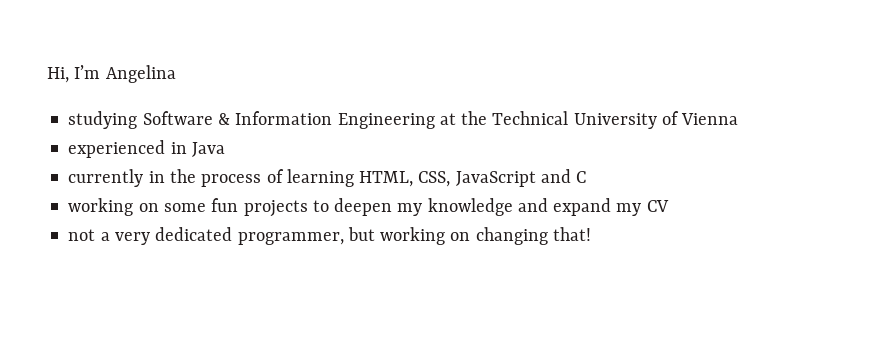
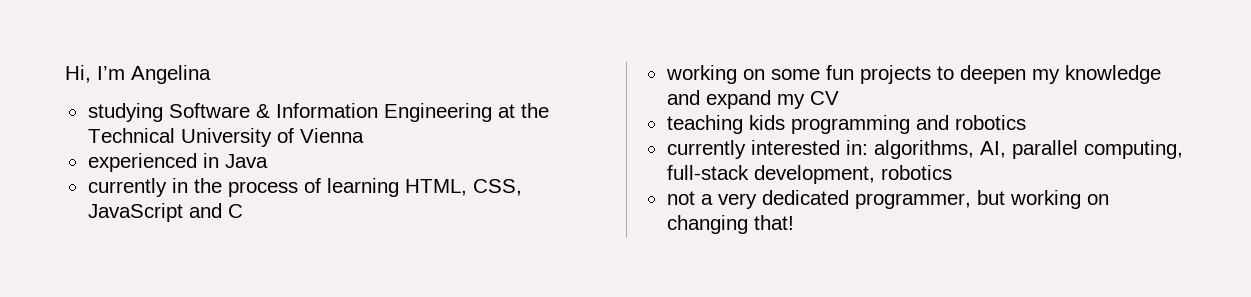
+ teaching kids programming and robotics
+ currently interested in: algorithms, AI, parallel computing, full-stack development, robotics

